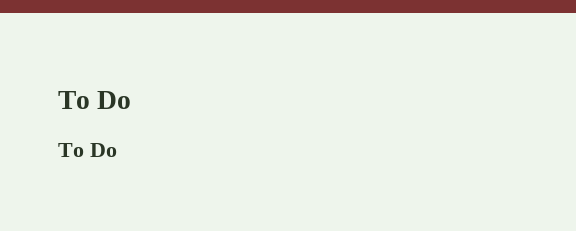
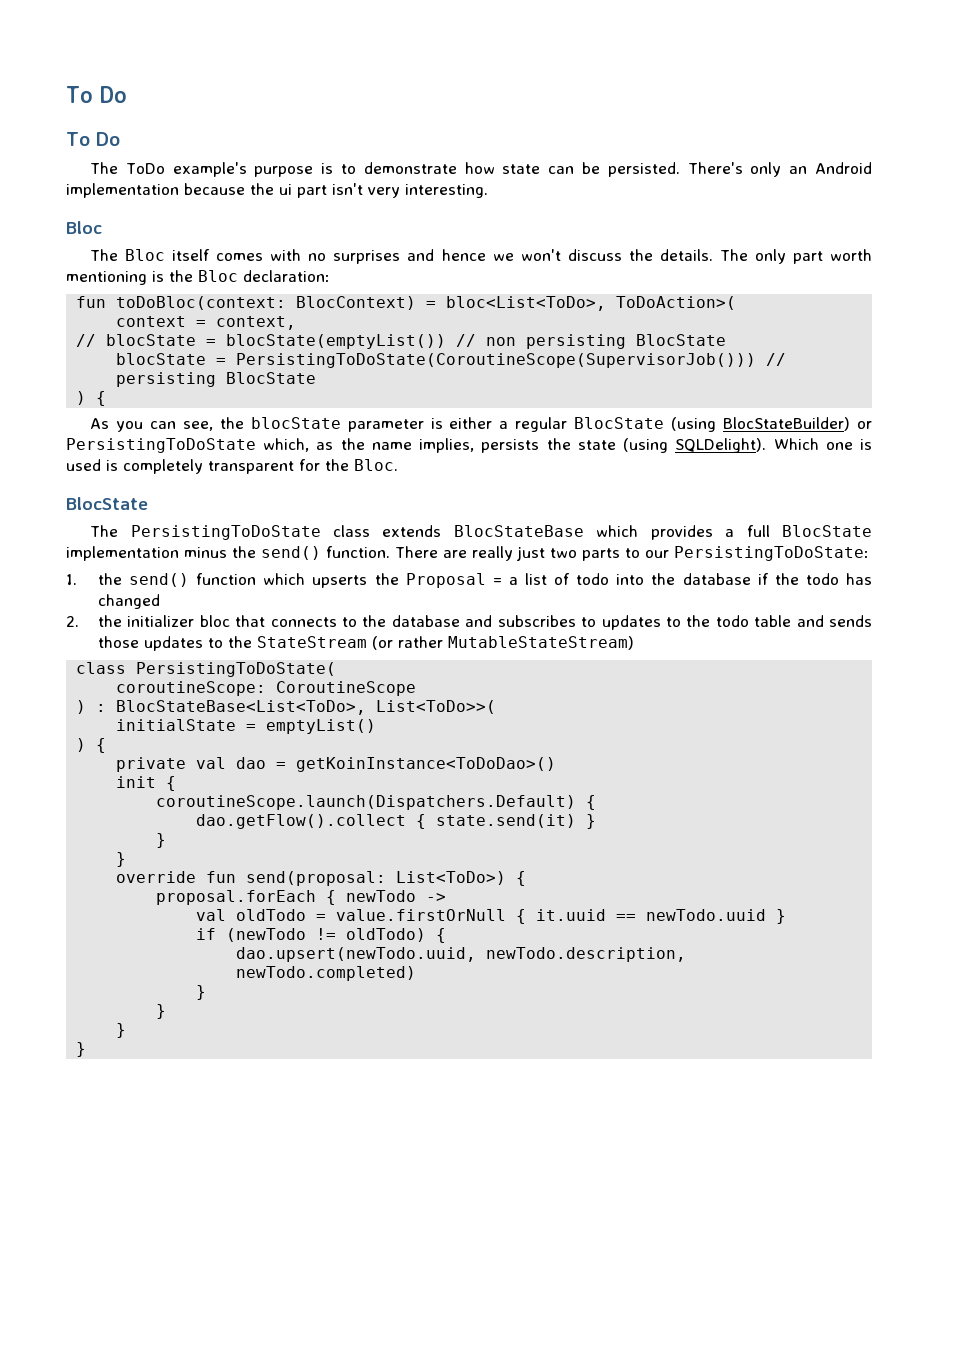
+ The ToDo example's purpose is to demonstrate how state can be persisted. There's only an Android implementation because the ui part isn't very interesting.
+ Bloc
+ The Bloc itself comes with no surprises and hence we won't discuss the details. The only part worth mentioning is the Bloc declaration:
+ fun toDoBloc(context: BlocContext) = bloc<List<ToDo>, ToDoAction>(
+ context = context,
+ // blocState = blocState(emptyList()) // non persisting BlocState
+ blocState = PersistingToDoState(CoroutineScope(SupervisorJob())) // persisting BlocState
+ ) {
+ As you can see, the blocState parameter is either a regular BlocState (using BlocStateBuilder) or PersistingToDoState which, as the name implies, persists the state (using SQLDelight). Which one is used is completely transparent for the Bloc.
+ BlocState
+ The PersistingToDoState class extends BlocStateBase which provides a full BlocState implementation minus the send() function. There are really just two parts to our PersistingToDoState:
+ 1. the send() function which upserts the Proposal = a list of todo into the database if the todo has changed
+ 2. the initializer bloc that connects to the database and subscribes to updates to the todo table and sends those updates to the StateStream (or rather MutableStateStream)
+ class PersistingToDoState(
+ coroutineScope: CoroutineScope
+ ) : BlocStateBase<List<ToDo>, List<ToDo>>(
+ initialState = emptyList()
+ ) {
+ private val dao = getKoinInstance<ToDoDao>()
+ init {
+ coroutineScope.launch(Dispatchers.Default) {
+ dao.getFlow().collect { state.send(it) }
+ }
+ }
+ override fun send(proposal: List<ToDo>) {
+ proposal.forEach { newTodo ->
+ val oldTodo = value.firstOrNull { it.uuid == newTodo.uuid }
+ if (newTodo != oldTodo) {
+ dao.upsert(newTodo.uuid, newTodo.description, newTodo.completed)
+ }
+ }
+ }
+ }

